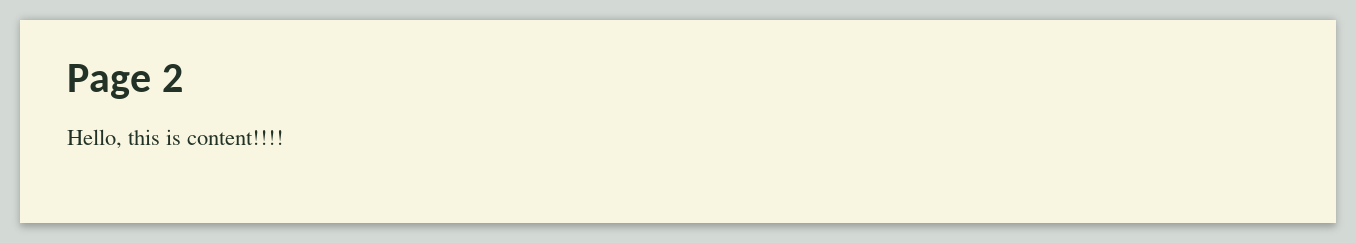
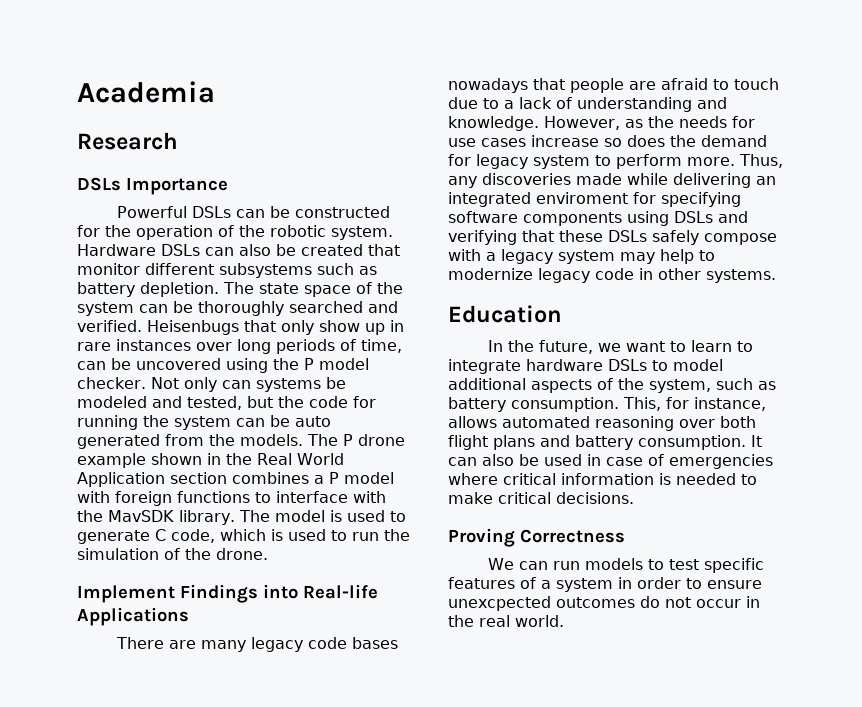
- Page 2
- Hello, this is content!!!!
+ Academia
+ Research
+ DSLs Importance
+ Powerful DSLs can be constructed for the operation of the robotic system. Hardware DSLs can also be created that monitor different subsystems such as battery depletion. The state space of the system can be thoroughly searched and verified. Heisenbugs that only show up in rare instances over long periods of time, can be uncovered using the P model checker. Not only can systems be modeled and tested, but the code for running the system can be auto generated from the models. The P drone example shown in the Real World Application section combines a P model with foreign functions to interface with the MavSDK library. The model is used to generate C code, which is used to run the simulation of the drone.
+ Implement Findings into Real-life Applications
+ There are many legacy code bases nowadays that people are afraid to touch due to a lack of understanding and knowledge. However, as the needs for use cases increase so does the demand for legacy system to perform more. Thus, any discoveries made while delivering an integrated enviroment for specifying software components using DSLs and verifying that these DSLs safely compose with a legacy system may help to modernize legacy code in other systems.
+ Education
+ In the future, we want to learn to integrate hardware DSLs to model additional aspects of the system, such as battery consumption. This, for instance, allows automated reasoning over both flight plans and battery consumption. It can also be used in case of emergencies where critical information is needed to make critical decisions.
+ Proving Correctness
+ We can run models to test specific features of a system in order to ensure unexcpected outcomes do not occur in the real world.

